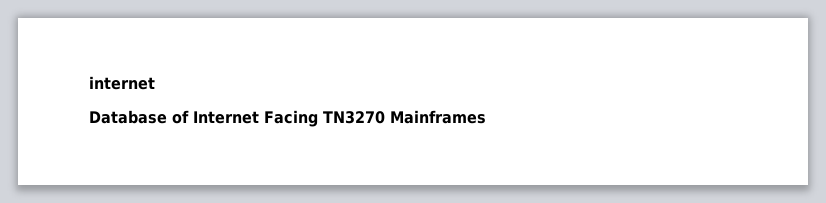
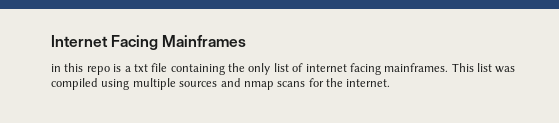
- internet
- Database of Internet Facing TN3270 Mainframes
+ Internet Facing Mainframes
+ in this repo is a txt file containing the only list of internet facing mainframes. This list was compiled using multiple sources and nmap scans for the internet.

